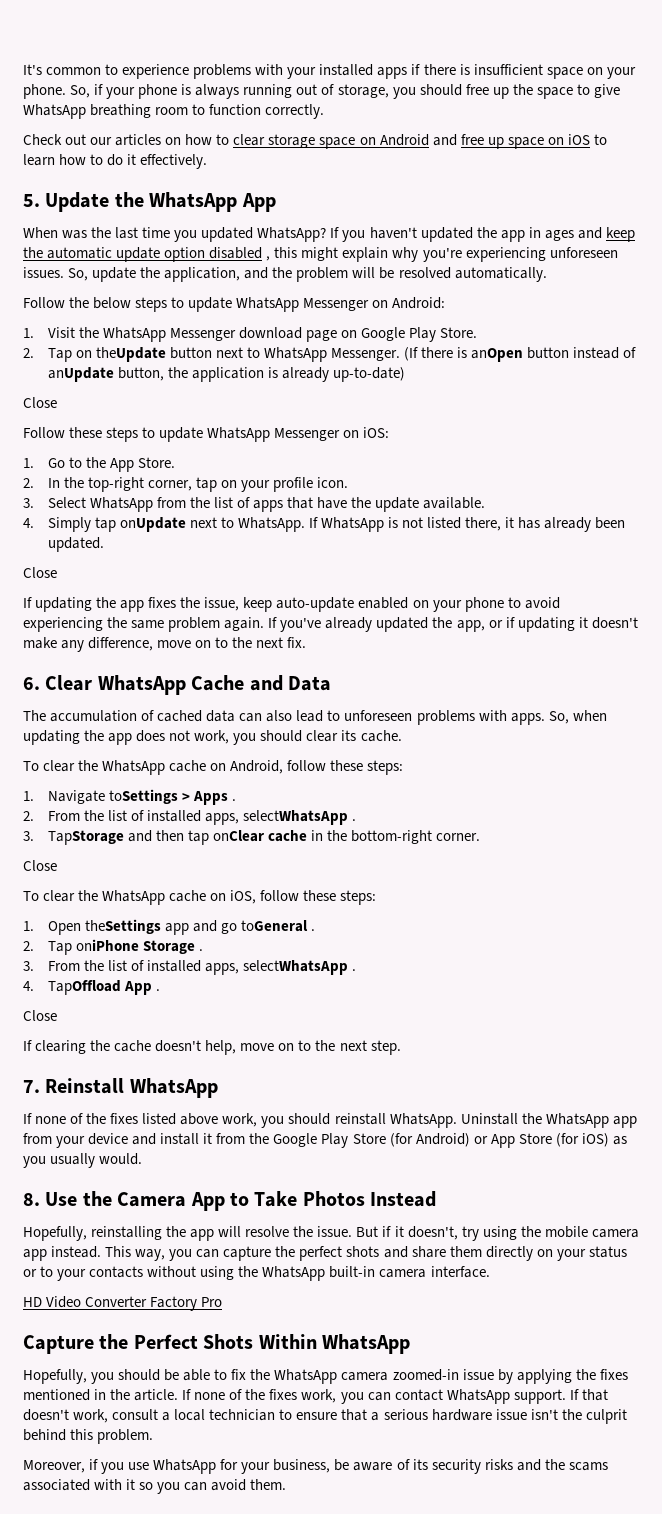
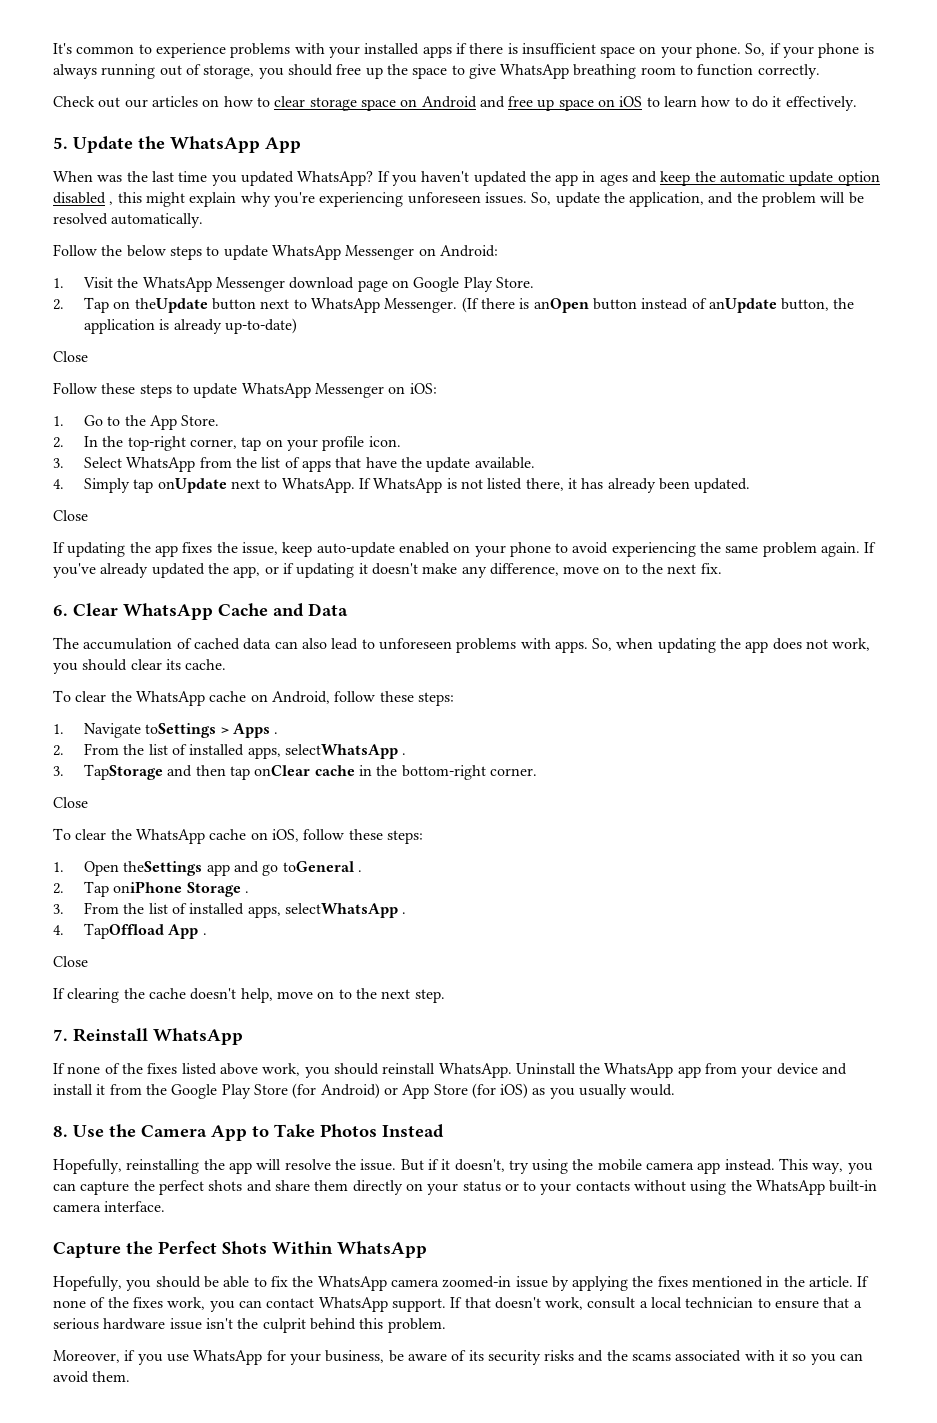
- HD Video Converter Factory Pro

